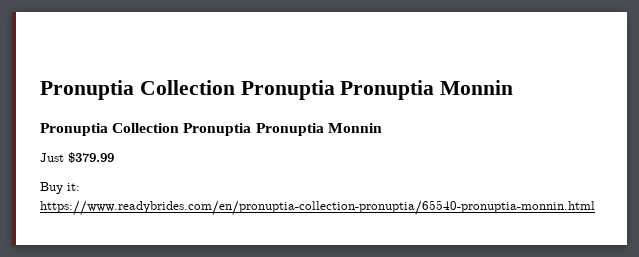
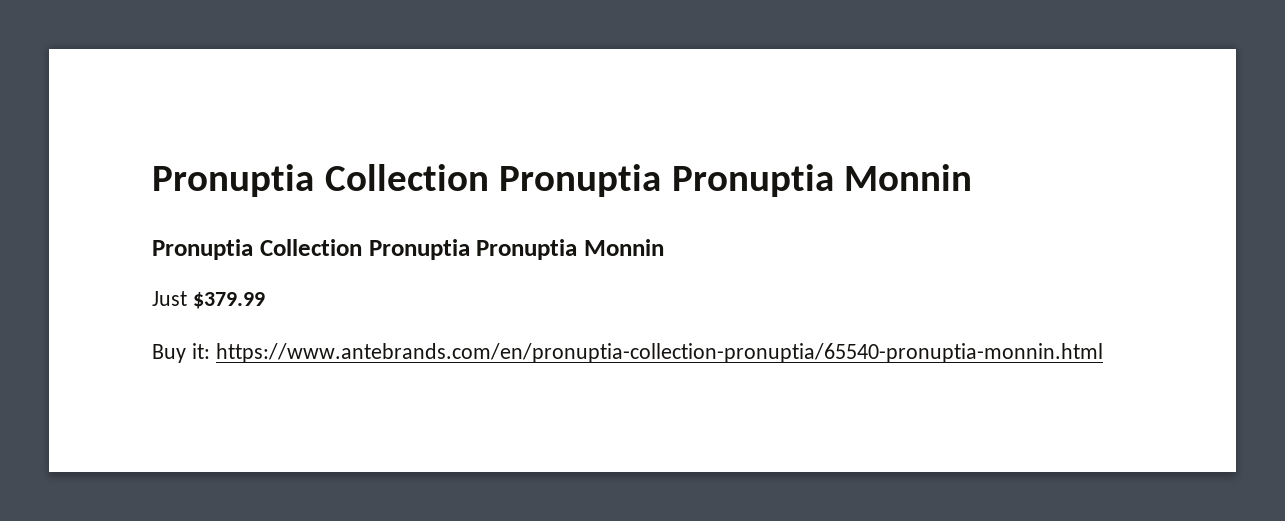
- Buy it: https://www.readybrides.com/en/pronuptia-collection-pronuptia/65540-pronuptia-monnin.html
+ Buy it: https://www.antebrands.com/en/pronuptia-collection-pronuptia/65540-pronuptia-monnin.html

